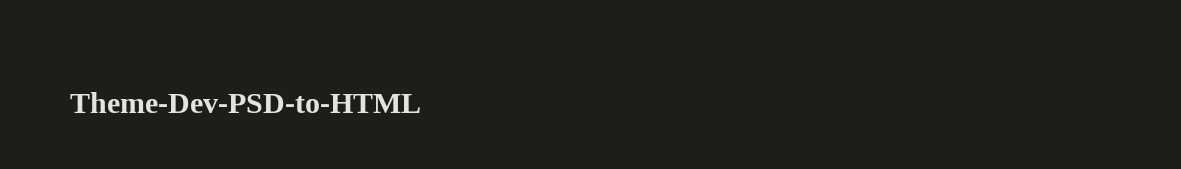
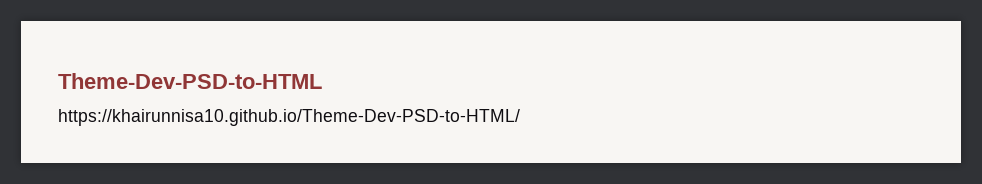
+ https://khairunnisa10.github.io/Theme-Dev-PSD-to-HTML/

